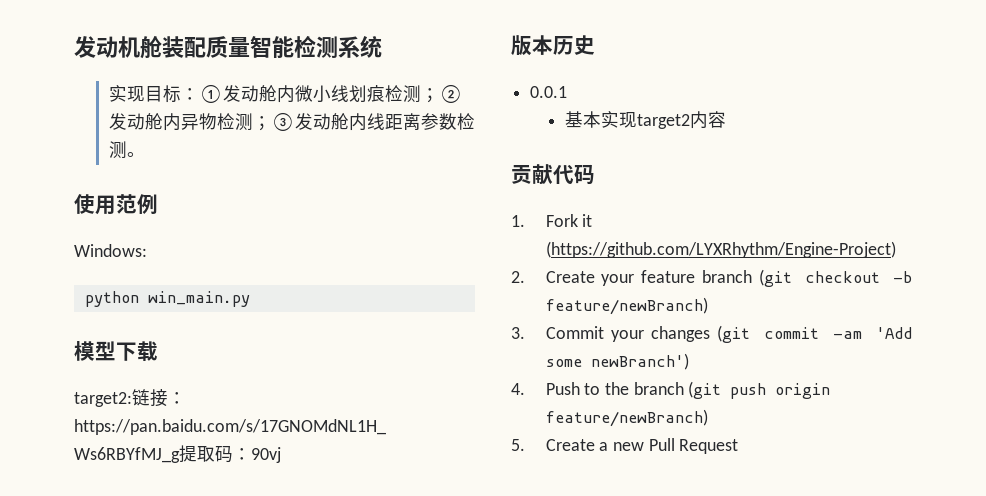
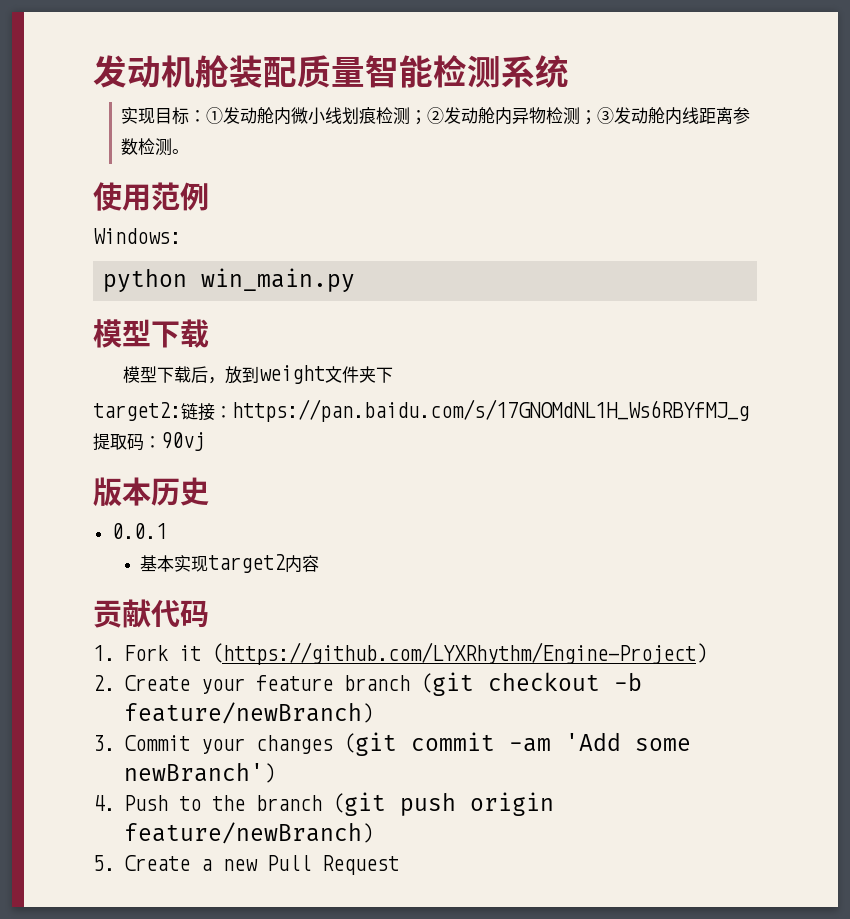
+ 模型下载后，放到weight文件夹下

